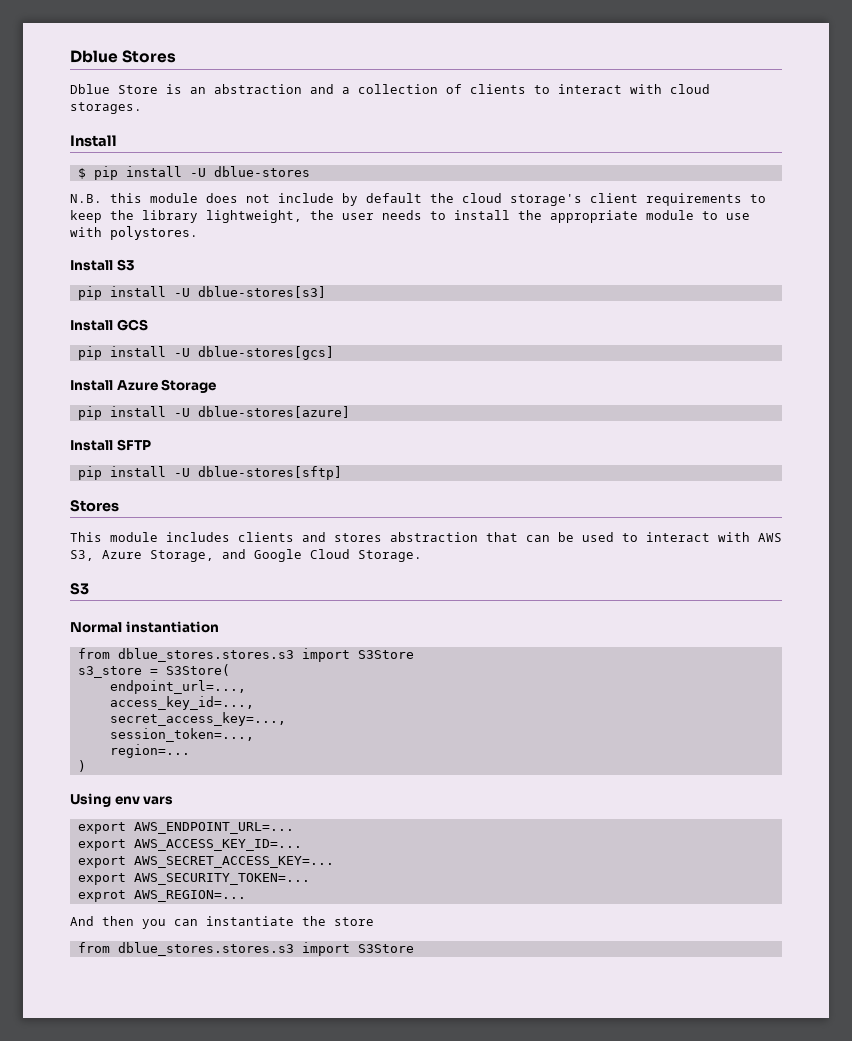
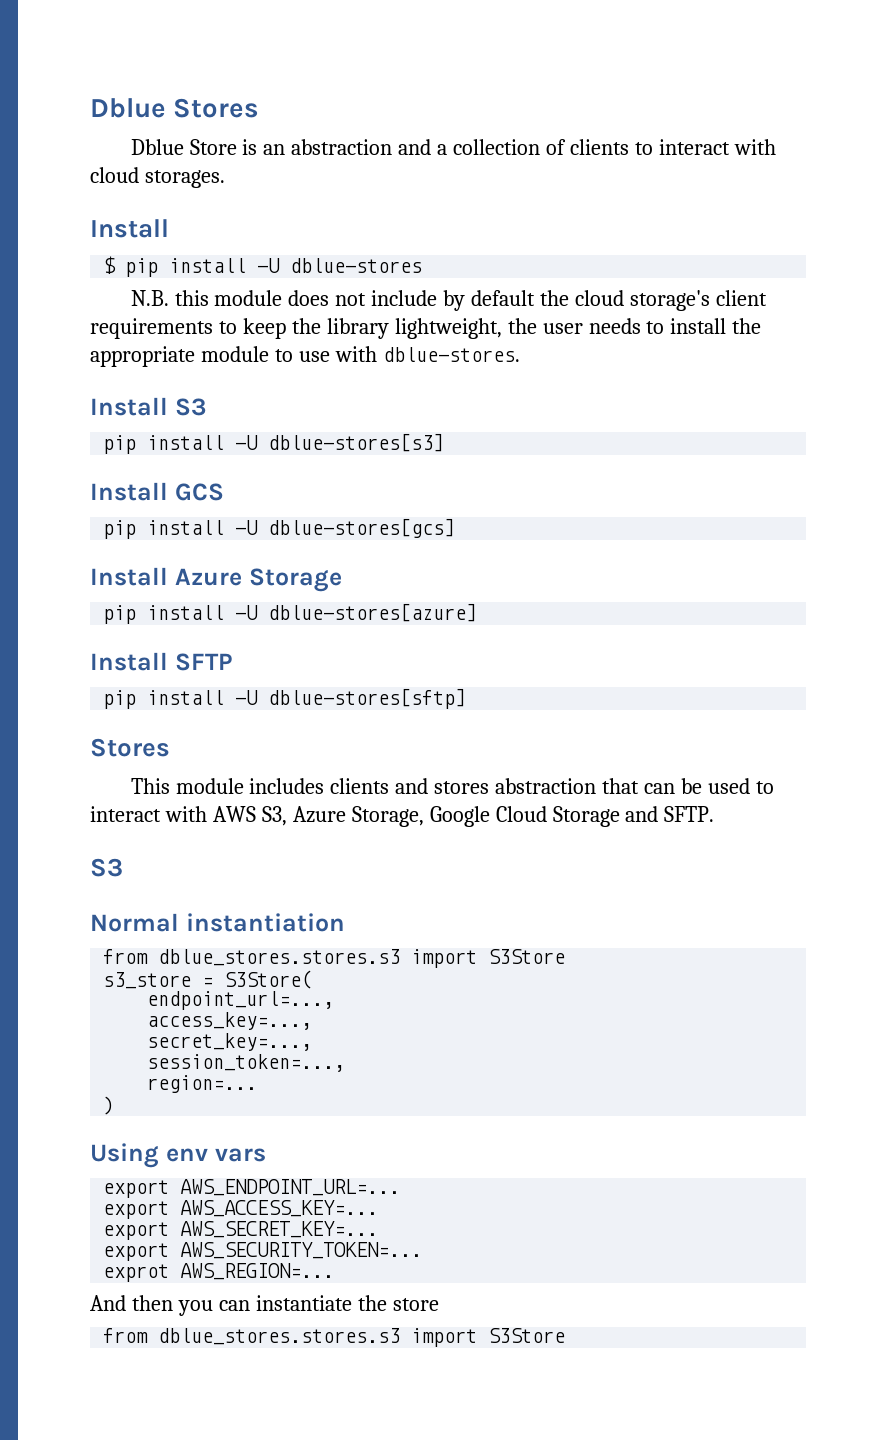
- N.B. this module does not include by default the cloud storage's client requirements to keep the library lightweight, the user needs to install the appropriate module to use with polystores.
+ N.B. this module does not include by default the cloud storage's client requirements to keep the library lightweight, the user needs to install the appropriate module to use with dblue-stores.
- This module includes clients and stores abstraction that can be used to interact with AWS S3, Azure Storage, and Google Cloud Storage.
+ This module includes clients and stores abstraction that can be used to interact with AWS S3, Azure Storage, Google Cloud Storage and SFTP.
- access_key_id=...,
- secret_access_key=...,
+ access_key=...,
+ secret_key=...,
- export AWS_ACCESS_KEY_ID=...
- export AWS_SECRET_ACCESS_KEY=...
+ export AWS_ACCESS_KEY=...
+ export AWS_SECRET_KEY=...

